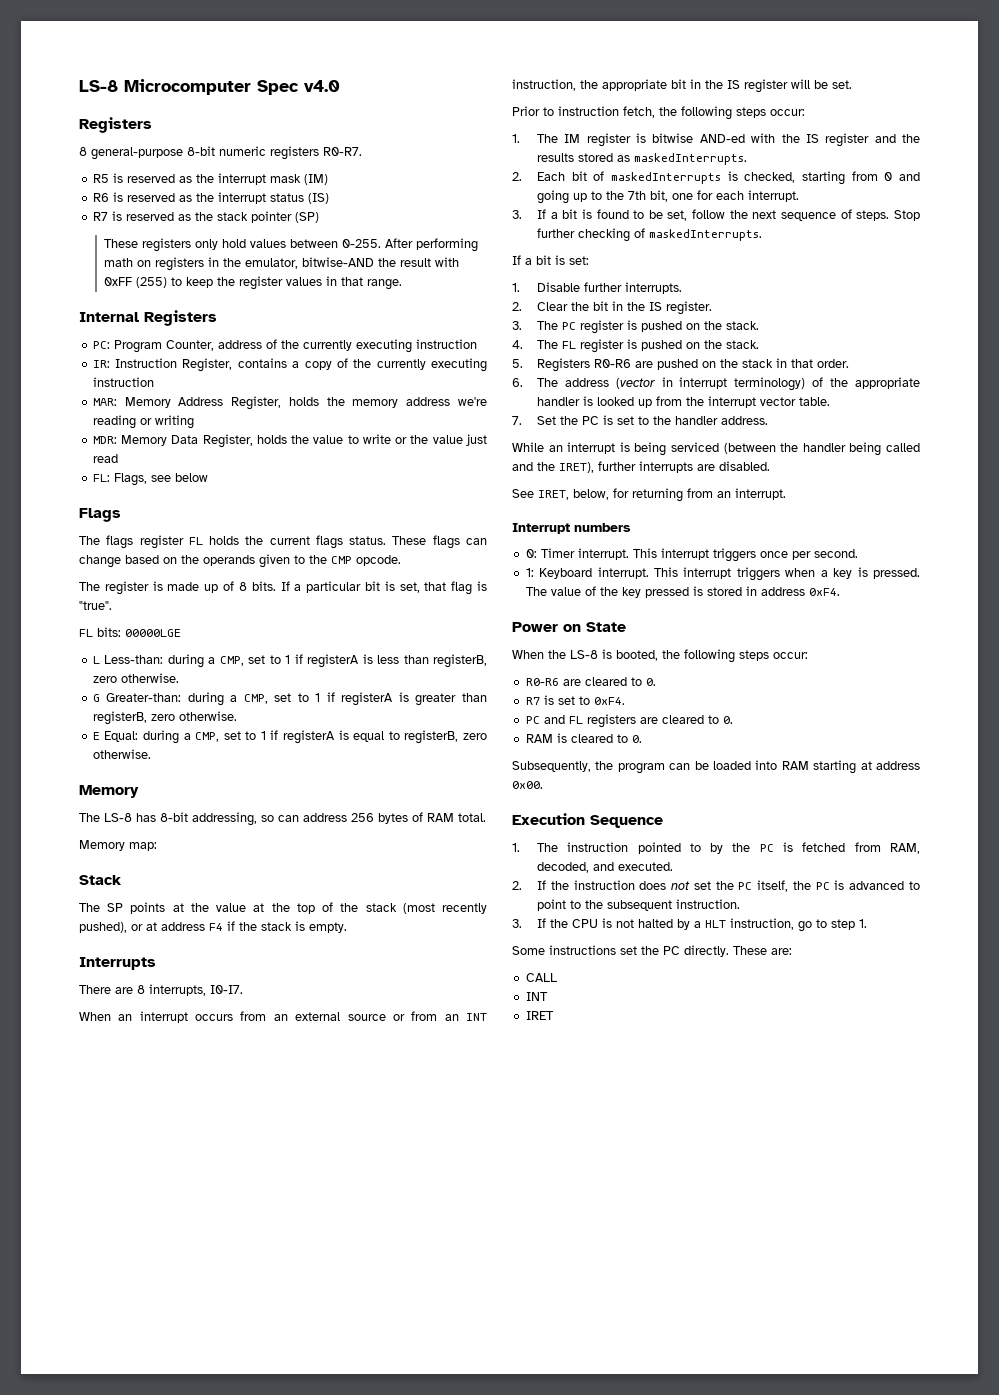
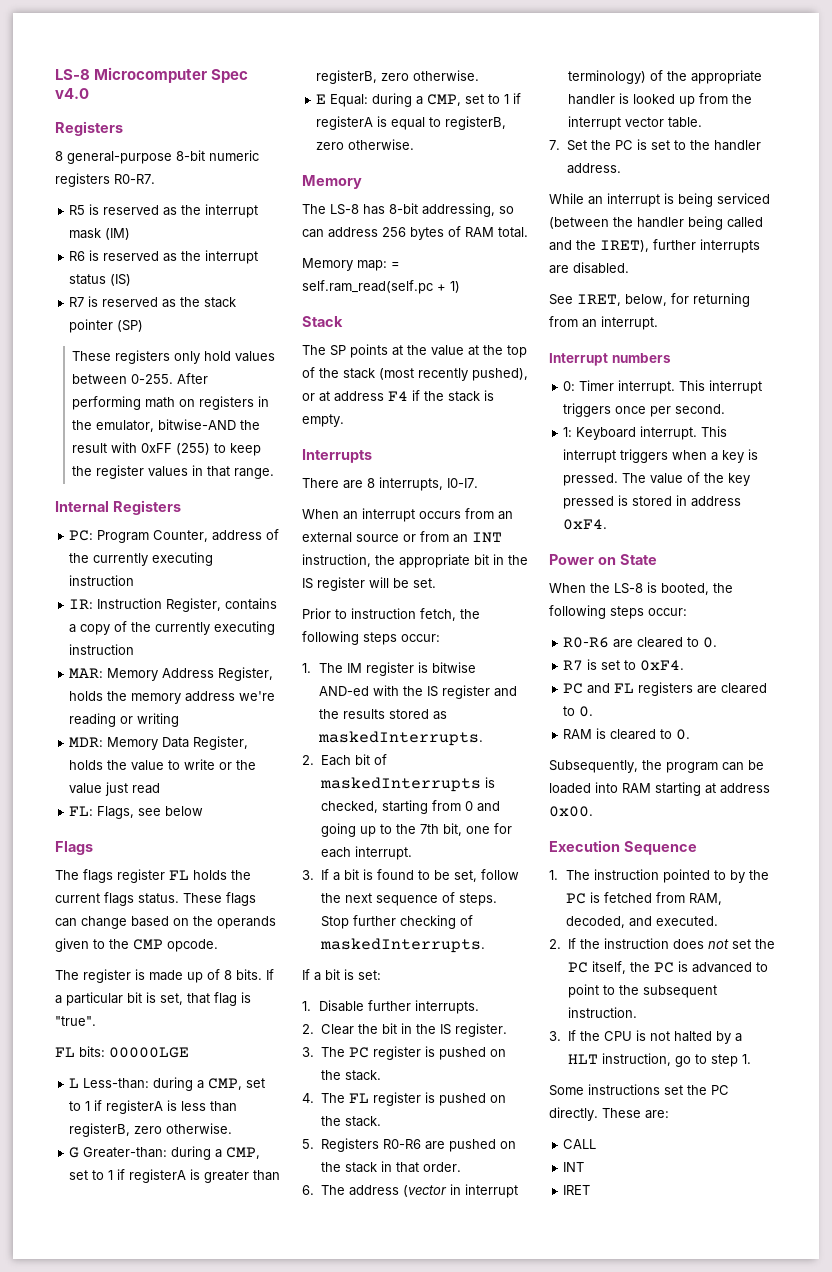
- Memory map:
+ Memory map: = self.ram_read(self.pc + 1)

